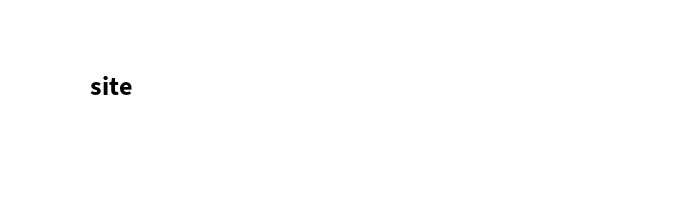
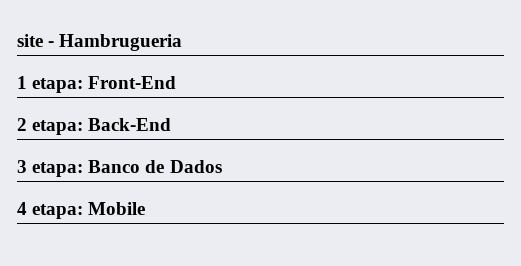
- site
+ site - Hambrugueria
+ 1 etapa: Front-End
+ 2 etapa: Back-End
+ 3 etapa: Banco de Dados
+ 4 etapa: Mobile

